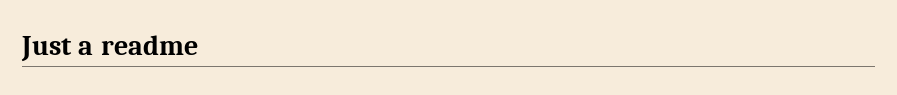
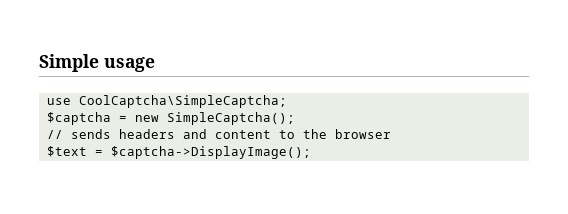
- Just a readme
+ Simple usage
+ use CoolCaptcha\SimpleCaptcha;
+ $captcha = new SimpleCaptcha();
+ // sends headers and content to the browser
+ $text = $captcha->DisplayImage();

